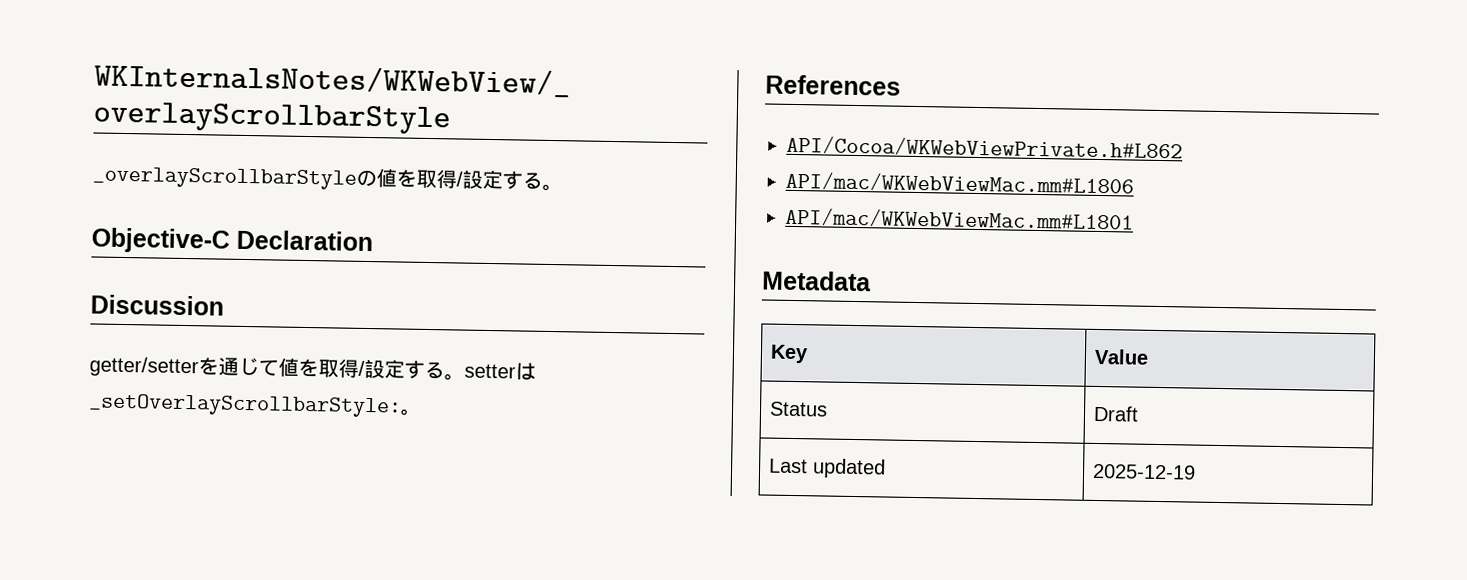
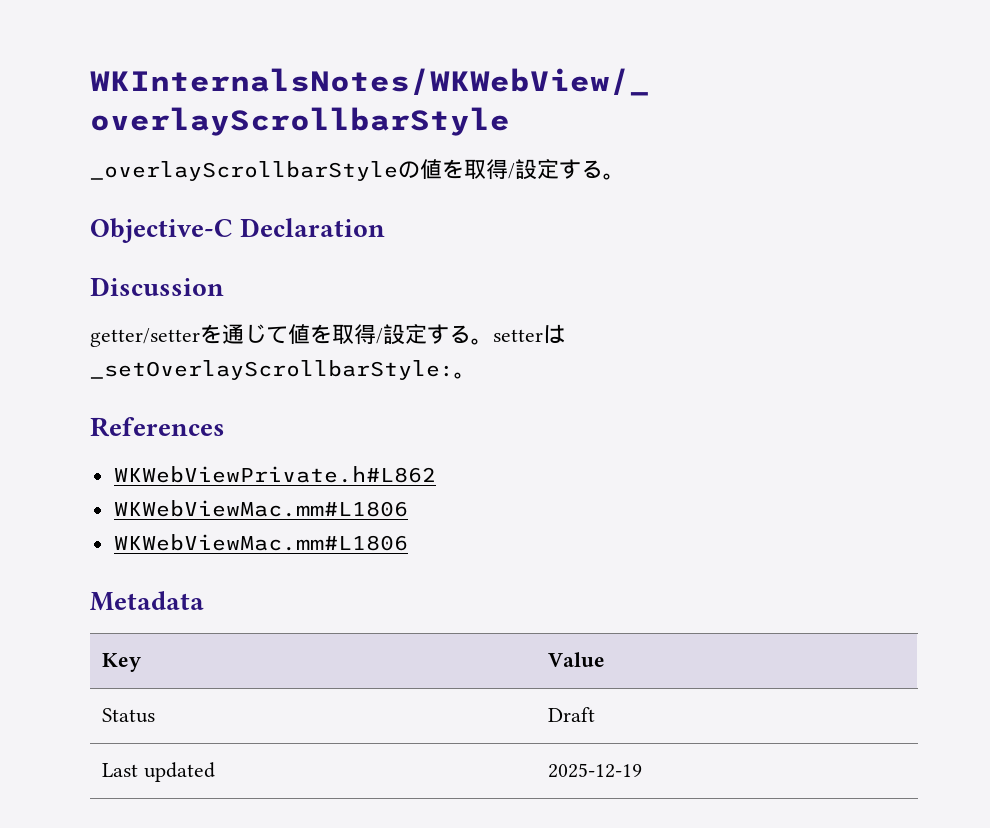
- API/Cocoa/WKWebViewPrivate.h#L862
- API/mac/WKWebViewMac.mm#L1806
- API/mac/WKWebViewMac.mm#L1801
+ WKWebViewPrivate.h#L862
+ WKWebViewMac.mm#L1806
+ WKWebViewMac.mm#L1806

